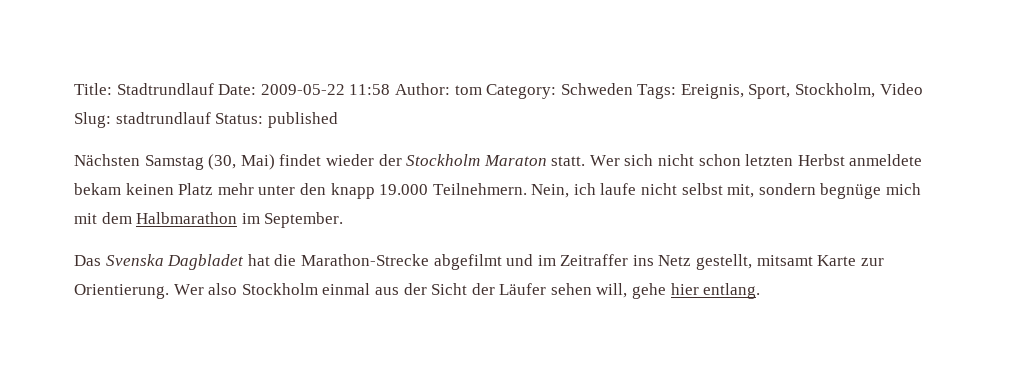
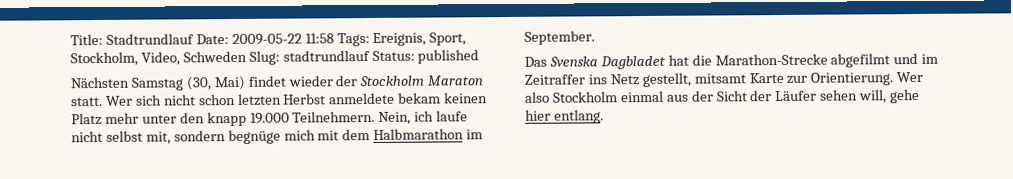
- Title: Stadtrundlauf Date: 2009-05-22 11:58 Author: tom Category: Schweden Tags: Ereignis, Sport, Stockholm, Video Slug: stadtrundlauf Status: published
+ Title: Stadtrundlauf Date: 2009-05-22 11:58 Tags: Ereignis, Sport, Stockholm, Video, Schweden Slug: stadtrundlauf Status: published

